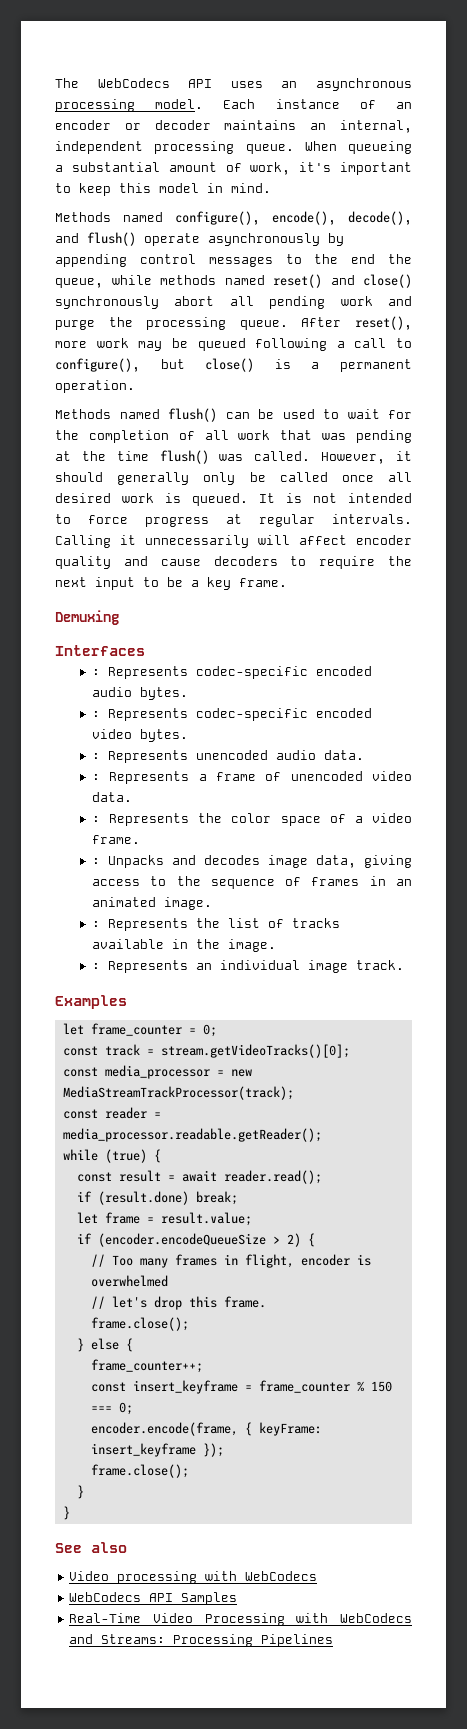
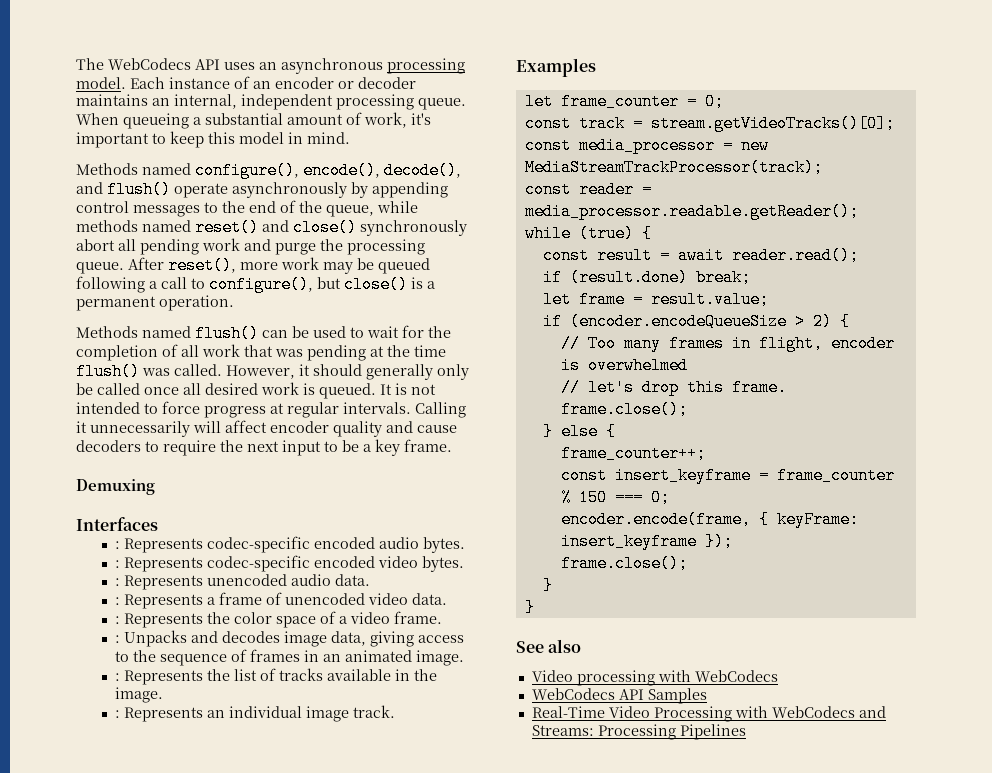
- Methods named configure(), encode(), decode(), and flush() operate asynchronously by appending control messages to the end the queue, while methods named reset() and close() synchronously abort all pending work and purge the processing queue.
+ Methods named configure(), encode(), decode(), and flush() operate asynchronously by appending control messages to the end of the queue, while methods named reset() and close() synchronously abort all pending work and purge the processing queue.

